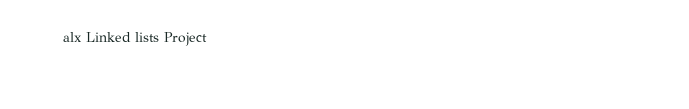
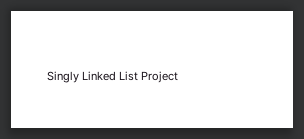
- alx Linked lists Project
+ Singly Linked List Project

